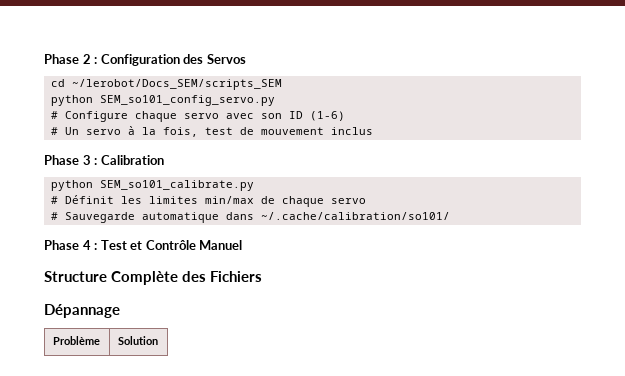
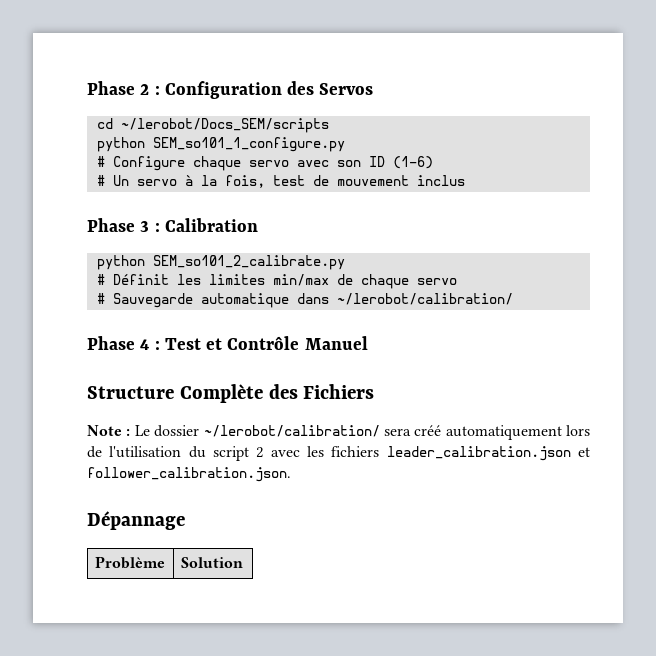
- cd ~/lerobot/Docs_SEM/scripts_SEM
- python SEM_so101_config_servo.py
+ cd ~/lerobot/Docs_SEM/scripts
+ python SEM_so101_1_configure.py
- python SEM_so101_calibrate.py
+ python SEM_so101_2_calibrate.py
- # Sauvegarde automatique dans ~/.cache/calibration/so101/
+ # Sauvegarde automatique dans ~/lerobot/calibration/
+ Note : Le dossier ~/lerobot/calibration/ sera créé automatiquement lors de l'utilisation du script 2 avec les fichiers leader_calibration.json et follower_calibration.json.

